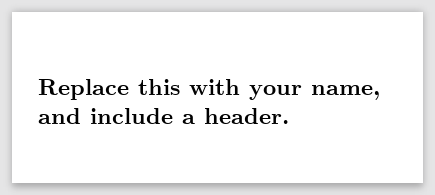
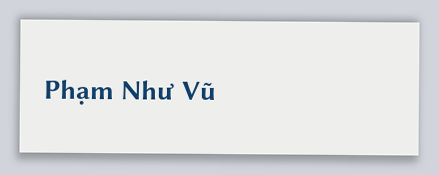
- Replace this with your name, and include a header.
+ Phạm Như Vũ

